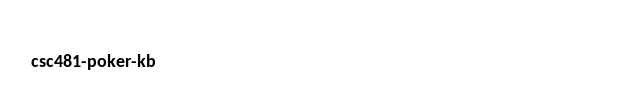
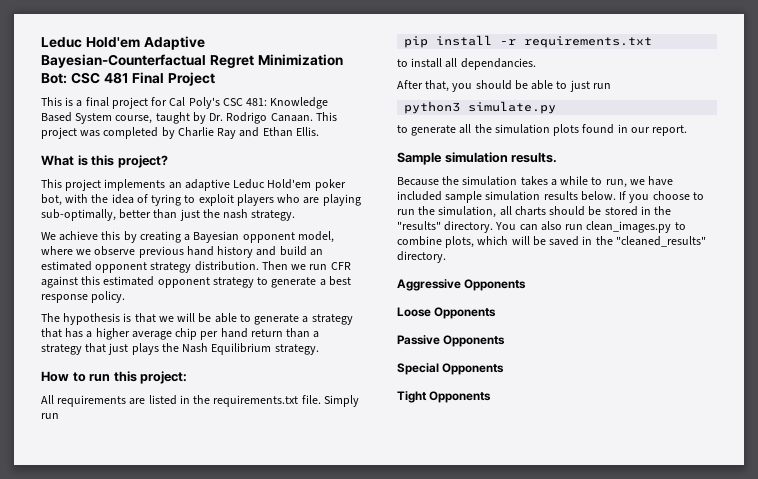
- csc481-poker-kb
+ Leduc Hold'em Adaptive Bayesian-Counterfactual Regret Minimization Bot: CSC 481 Final Project
+ This is a final project for Cal Poly's CSC 481: Knowledge Based System course, taught by Dr. Rodrigo Canaan. This project was completed by Charlie Ray and Ethan Ellis.
+ What is this project?
+ This project implements an adaptive Leduc Hold'em poker bot, with the idea of tyring to exploit players who are playing sub-optimally, better than just the nash strategy.
+ We achieve this by creating a Bayesian opponent model, where we observe previous hand history and build an estimated opponent strategy distribution. Then we run CFR against this estimated opponent strategy to generate a best response policy.
+ The hypothesis is that we will be able to generate a strategy that has a higher average chip per hand return than a strategy that just plays the Nash Equilibrium strategy.
+ How to run this project:
+ All requirements are listed in the requirements.txt file. Simply run
+ pip install -r requirements.txt
+ to install all dependancies.
+ After that, you should be able to just run
+ python3 simulate.py
+ to generate all the simulation plots found in our report.
+ Sample simulation results.
+ Because the simulation takes a while to run, we have included sample simulation results below. If you choose to run the simulation, all charts should be stored in the "results" directory. You can also run clean_images.py to combine plots, which will be saved in the "cleaned_results" directory.
+ Aggressive Opponents
+ Loose Opponents
+ Passive Opponents
+ Special Opponents
+ Tight Opponents

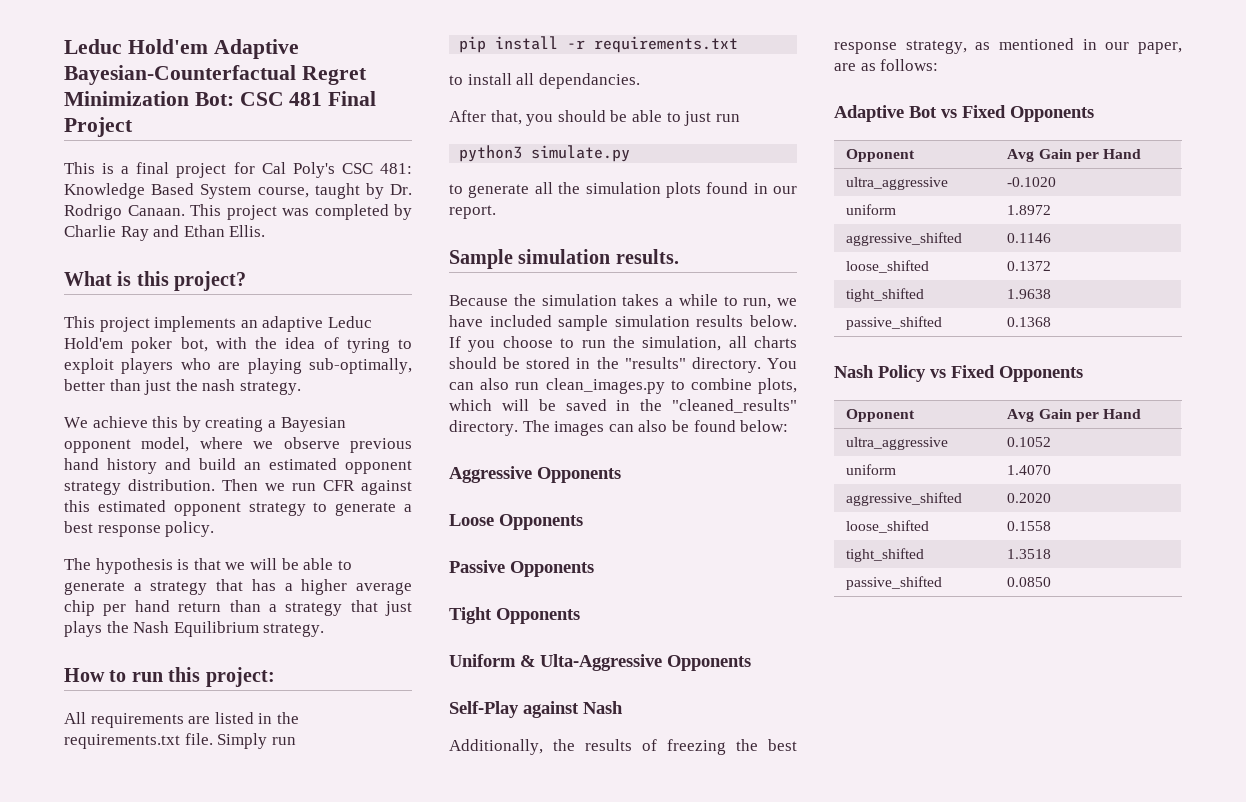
+ The images can also be found below:
- Special Opponents
  Tight Opponents
+ Uniform & Ulta-Aggressive Opponents
+ Self-Play against Nash
+ Additionally, the results of freezing the best response strategy, as mentioned in our paper, are as follows:
+ Adaptive Bot vs Fixed Opponents
+ Opponent | Avg Gain per Hand
+ ultra_aggressive | -0.1020
+ uniform | 1.8972
+ aggressive_shifted | 0.1146
+ loose_shifted | 0.1372
+ tight_shifted | 1.9638
+ passive_shifted | 0.1368
+ Nash Policy vs Fixed Opponents
+ Opponent | Avg Gain per Hand
+ ultra_aggressive | 0.1052
+ uniform | 1.4070
+ aggressive_shifted | 0.2020
+ loose_shifted | 0.1558
+ tight_shifted | 1.3518
+ passive_shifted | 0.0850

